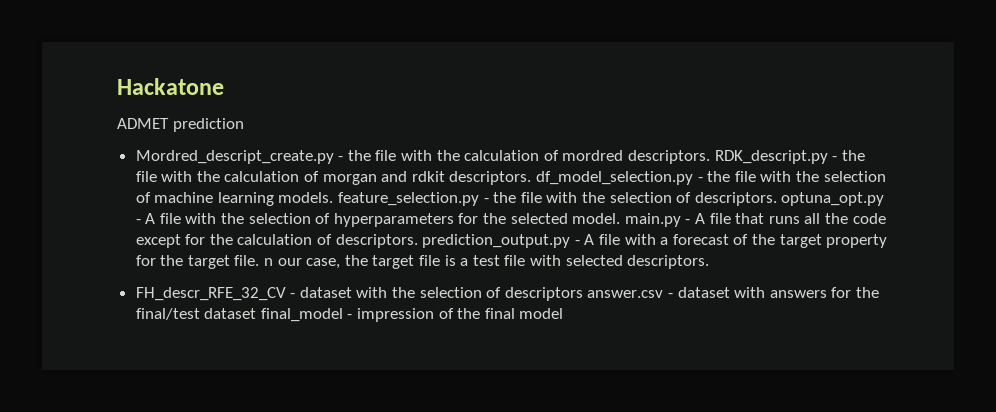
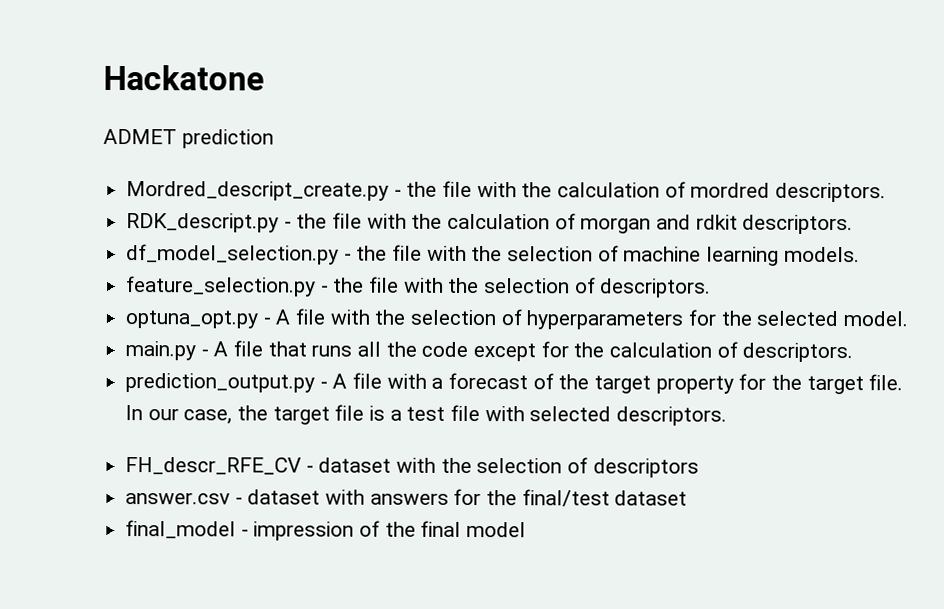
- Mordred_descript_create.py - the file with the calculation of mordred descriptors. RDK_descript.py - the file with the calculation of morgan and rdkit descriptors. df_model_selection.py - the file with the selection of machine learning models. feature_selection.py - the file with the selection of descriptors. optuna_opt.py - A file with the selection of hyperparameters for the selected model. main.py - A file that runs all the code except for the calculation of descriptors. prediction_output.py - A file with a forecast of the target property for the target file. n our case, the target file is a test file with selected descriptors.
+ Mordred_descript_create.py - the file with the calculation of mordred descriptors.
+ RDK_descript.py - the file with the calculation of morgan and rdkit descriptors.
+ df_model_selection.py - the file with the selection of machine learning models.
+ feature_selection.py - the file with the selection of descriptors.
+ optuna_opt.py - A file with the selection of hyperparameters for the selected model.
+ main.py - A file that runs all the code except for the calculation of descriptors.
+ prediction_output.py - A file with a forecast of the target property for the target file. In our case, the target file is a test file with selected descriptors.
- FH_descr_RFE_32_CV - dataset with the selection of descriptors answer.csv - dataset with answers for the final/test dataset final_model - impression of the final model
+ FH_descr_RFE_CV - dataset with the selection of descriptors
+ answer.csv - dataset with answers for the final/test dataset
+ final_model - impression of the final model

